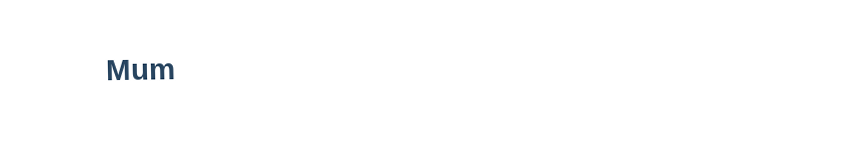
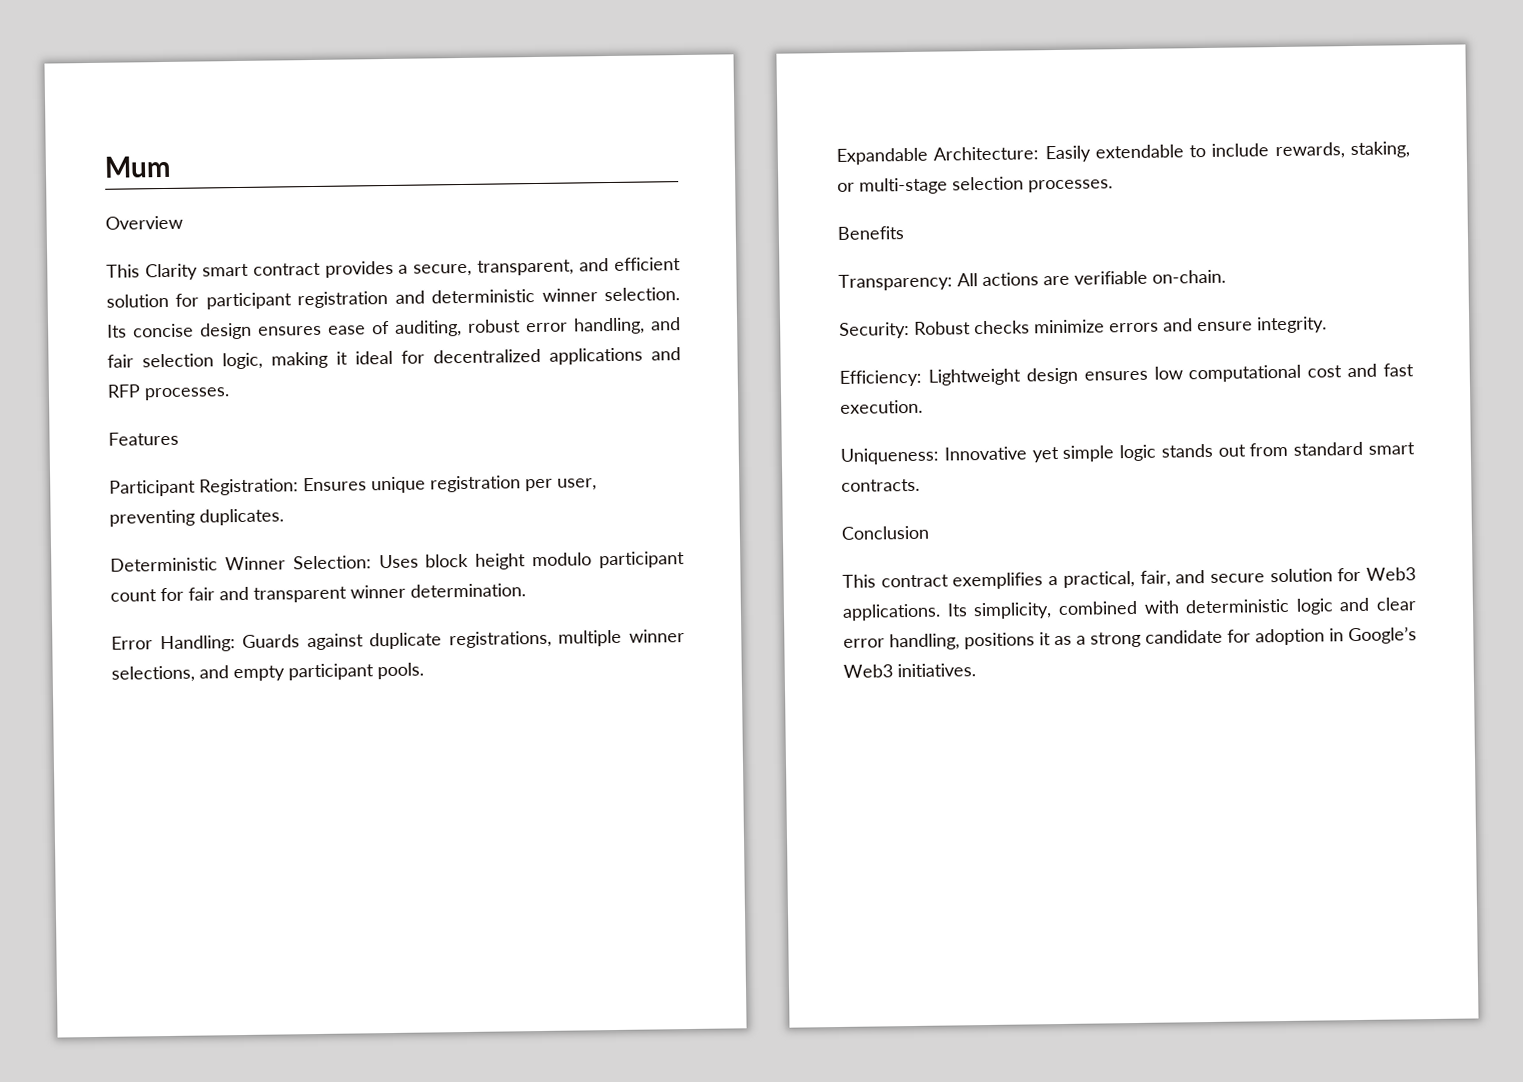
+ Overview
+ This Clarity smart contract provides a secure, transparent, and efficient solution for participant registration and deterministic winner selection. Its concise design ensures ease of auditing, robust error handling, and fair selection logic, making it ideal for decentralized applications and RFP processes.
+ Features
+ Participant Registration: Ensures unique registration per user, preventing duplicates.
+ Deterministic Winner Selection: Uses block height modulo participant count for fair and transparent winner determination.
+ Error Handling: Guards against duplicate registrations, multiple winner selections, and empty participant pools.
+ Expandable Architecture: Easily extendable to include rewards, staking, or multi-stage selection processes.
+ Benefits
+ Transparency: All actions are verifiable on-chain.
+ Security: Robust checks minimize errors and ensure integrity.
+ Efficiency: Lightweight design ensures low computational cost and fast execution.
+ Uniqueness: Innovative yet simple logic stands out from standard smart contracts.
+ Conclusion
+ This contract exemplifies a practical, fair, and secure solution for Web3 applications. Its simplicity, combined with deterministic logic and clear error handling, positions it as a strong candidate for adoption in Google’s Web3 initiatives.

